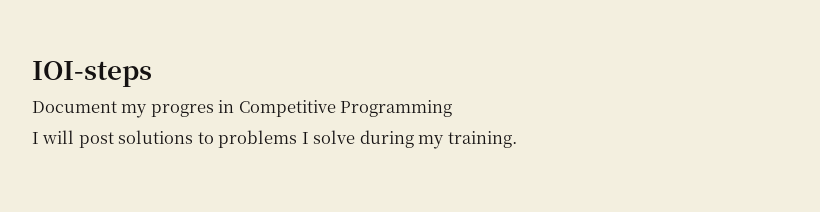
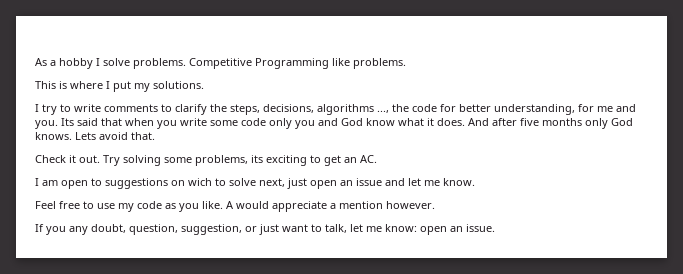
- IOI-steps
- Document my progres in Competitive Programming
- I will post solutions to problems I solve during my training.
+ As a hobby I solve problems. Competitive Programming like problems.
+ This is where I put my solutions.
+ I try to write comments to clarify the steps, decisions, algorithms ..., the code for better understanding, for me and you. Its said that when you write some code only you and God know what it does. And after five months only God knows. Lets avoid that.
+ Check it out. Try solving some problems, its exciting to get an AC.
+ I am open to suggestions on wich to solve next, just open an issue and let me know.
+ Feel free to use my code as you like. A would appreciate a mention however.
+ If you any doubt, question, suggestion, or just want to talk, let me know: open an issue.

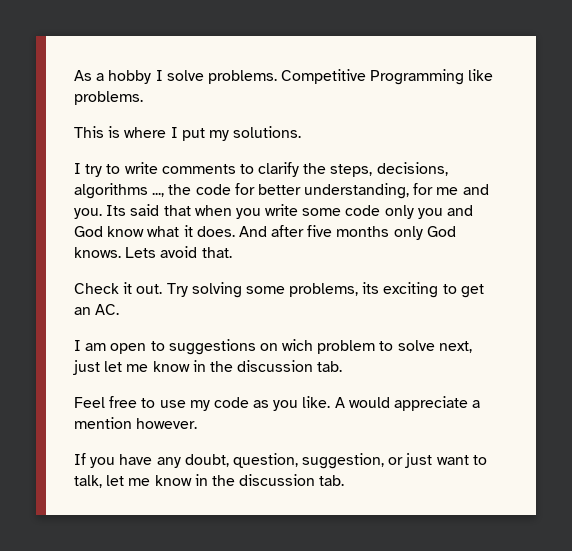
- I am open to suggestions on wich to solve next, just open an issue and let me know.
+ I am open to suggestions on wich problem to solve next, just let me know in the discussion tab.
- If you any doubt, question, suggestion, or just want to talk, let me know: open an issue.
+ If you have any doubt, question, suggestion, or just want to talk, let me know in the discussion tab.

